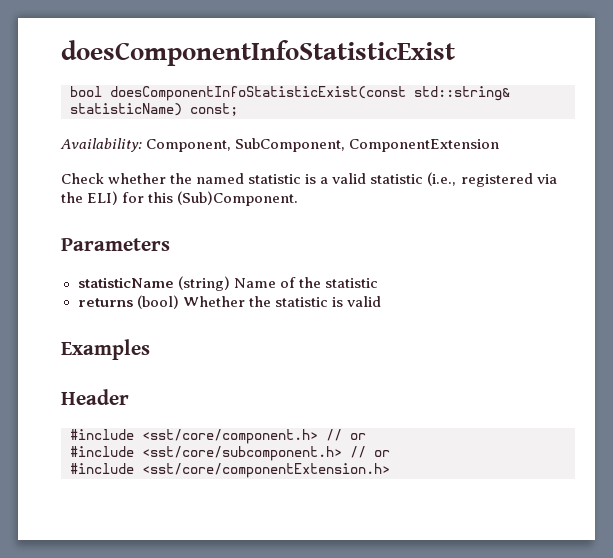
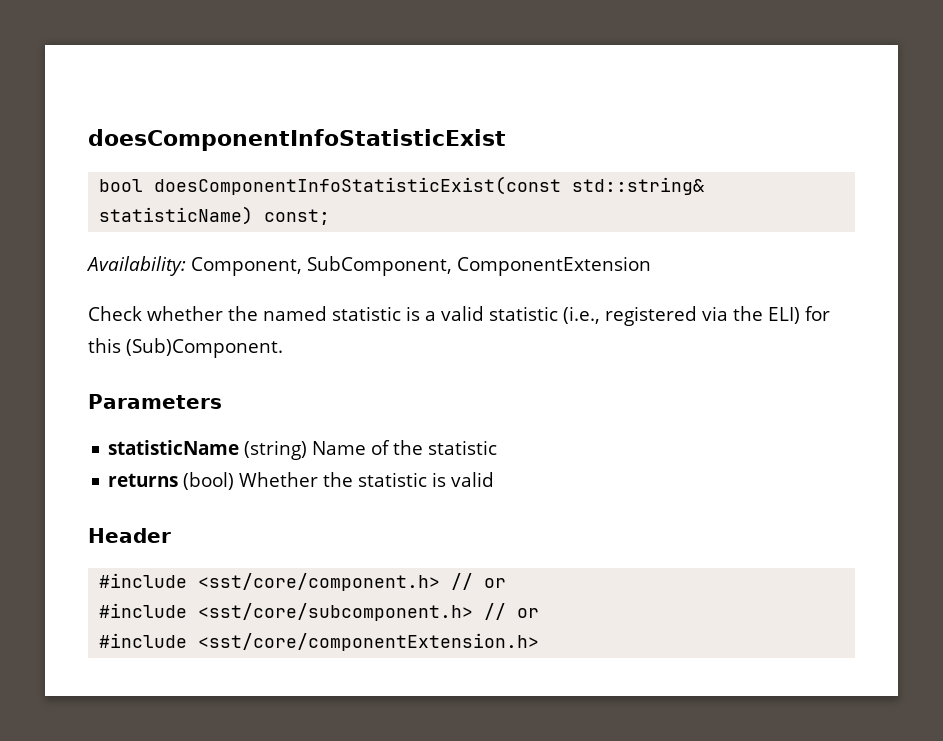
- Examples

